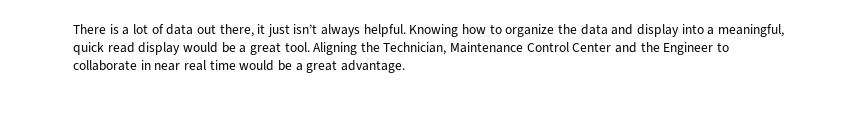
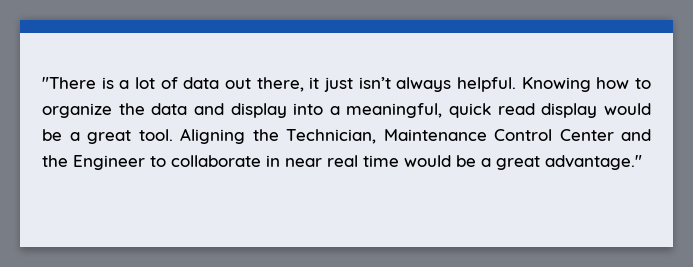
- There is a lot of data out there, it just isn’t always helpful.
+ "There is a lot of data out there, it just isn’t always helpful.
- Aligning the Technician, Maintenance Control Center and the Engineer to collaborate in near real time would be a great advantage.
+ Aligning the Technician, Maintenance Control Center and the Engineer to collaborate in near real time would be a great advantage."

